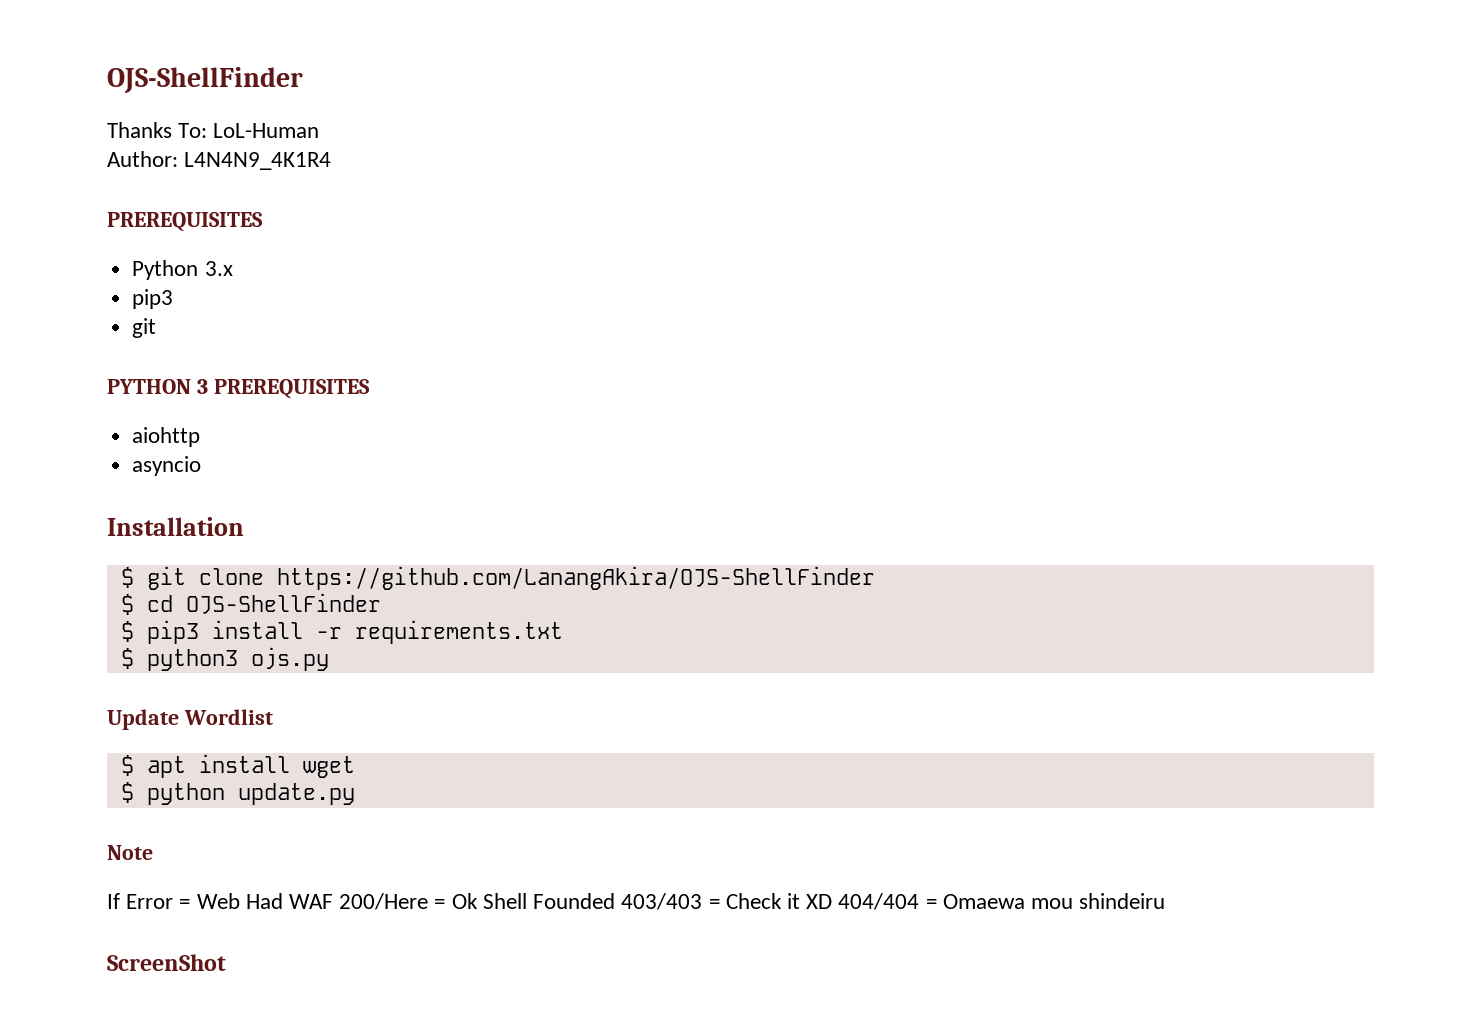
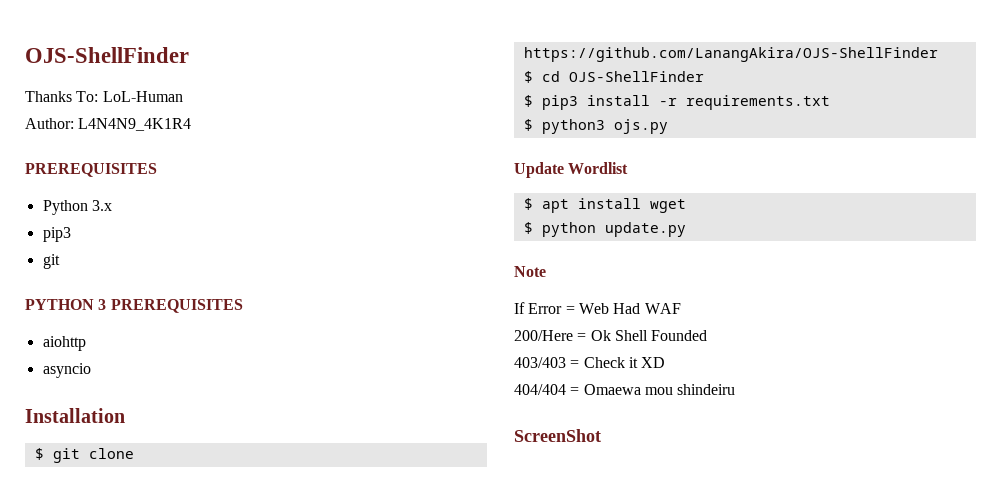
- If Error = Web Had WAF 200/Here = Ok Shell Founded 403/403 = Check it XD 404/404 = Omaewa mou shindeiru
+ If Error = Web Had WAF
+ 200/Here = Ok Shell Founded
+ 403/403 = Check it XD
+ 404/404 = Omaewa mou shindeiru

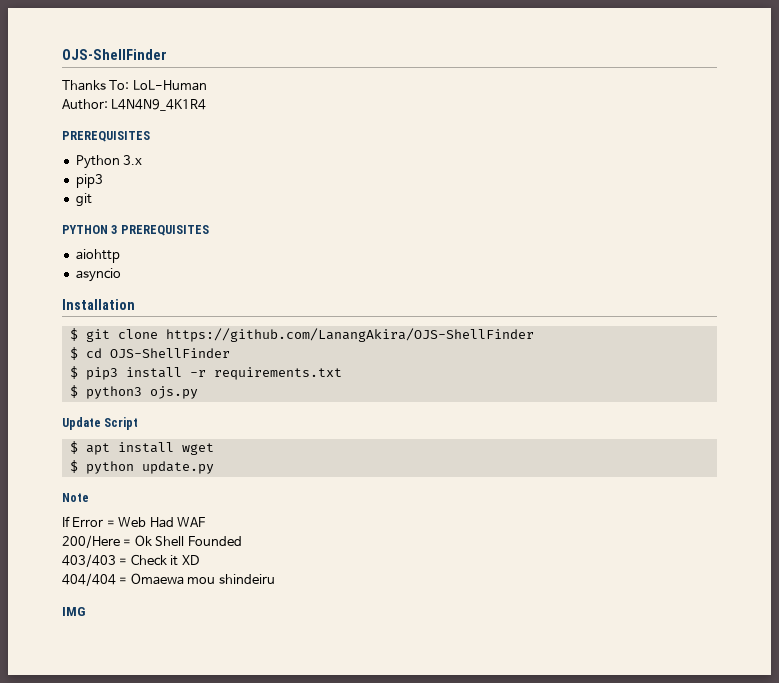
- Update Wordlist
+ Update Script
- ScreenShot
+ IMG

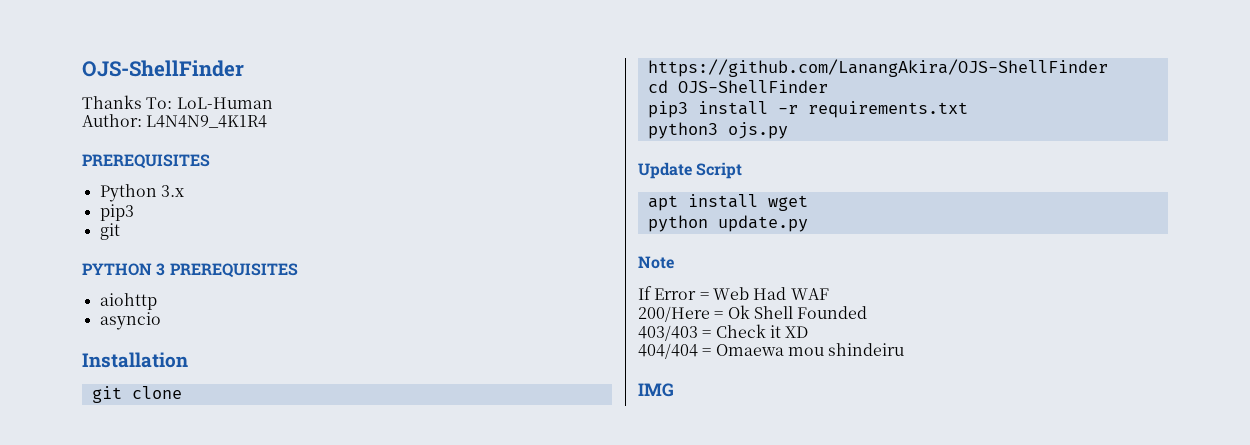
- $ git clone https://github.com/LanangAkira/OJS-ShellFinder
+ git clone https://github.com/LanangAkira/OJS-ShellFinder
- $ cd OJS-ShellFinder
+ cd OJS-ShellFinder
- $ pip3 install -r requirements.txt
+ pip3 install -r requirements.txt
- $ python3 ojs.py
+ python3 ojs.py
- $ apt install wget
+ apt install wget
- $ python update.py
+ python update.py

